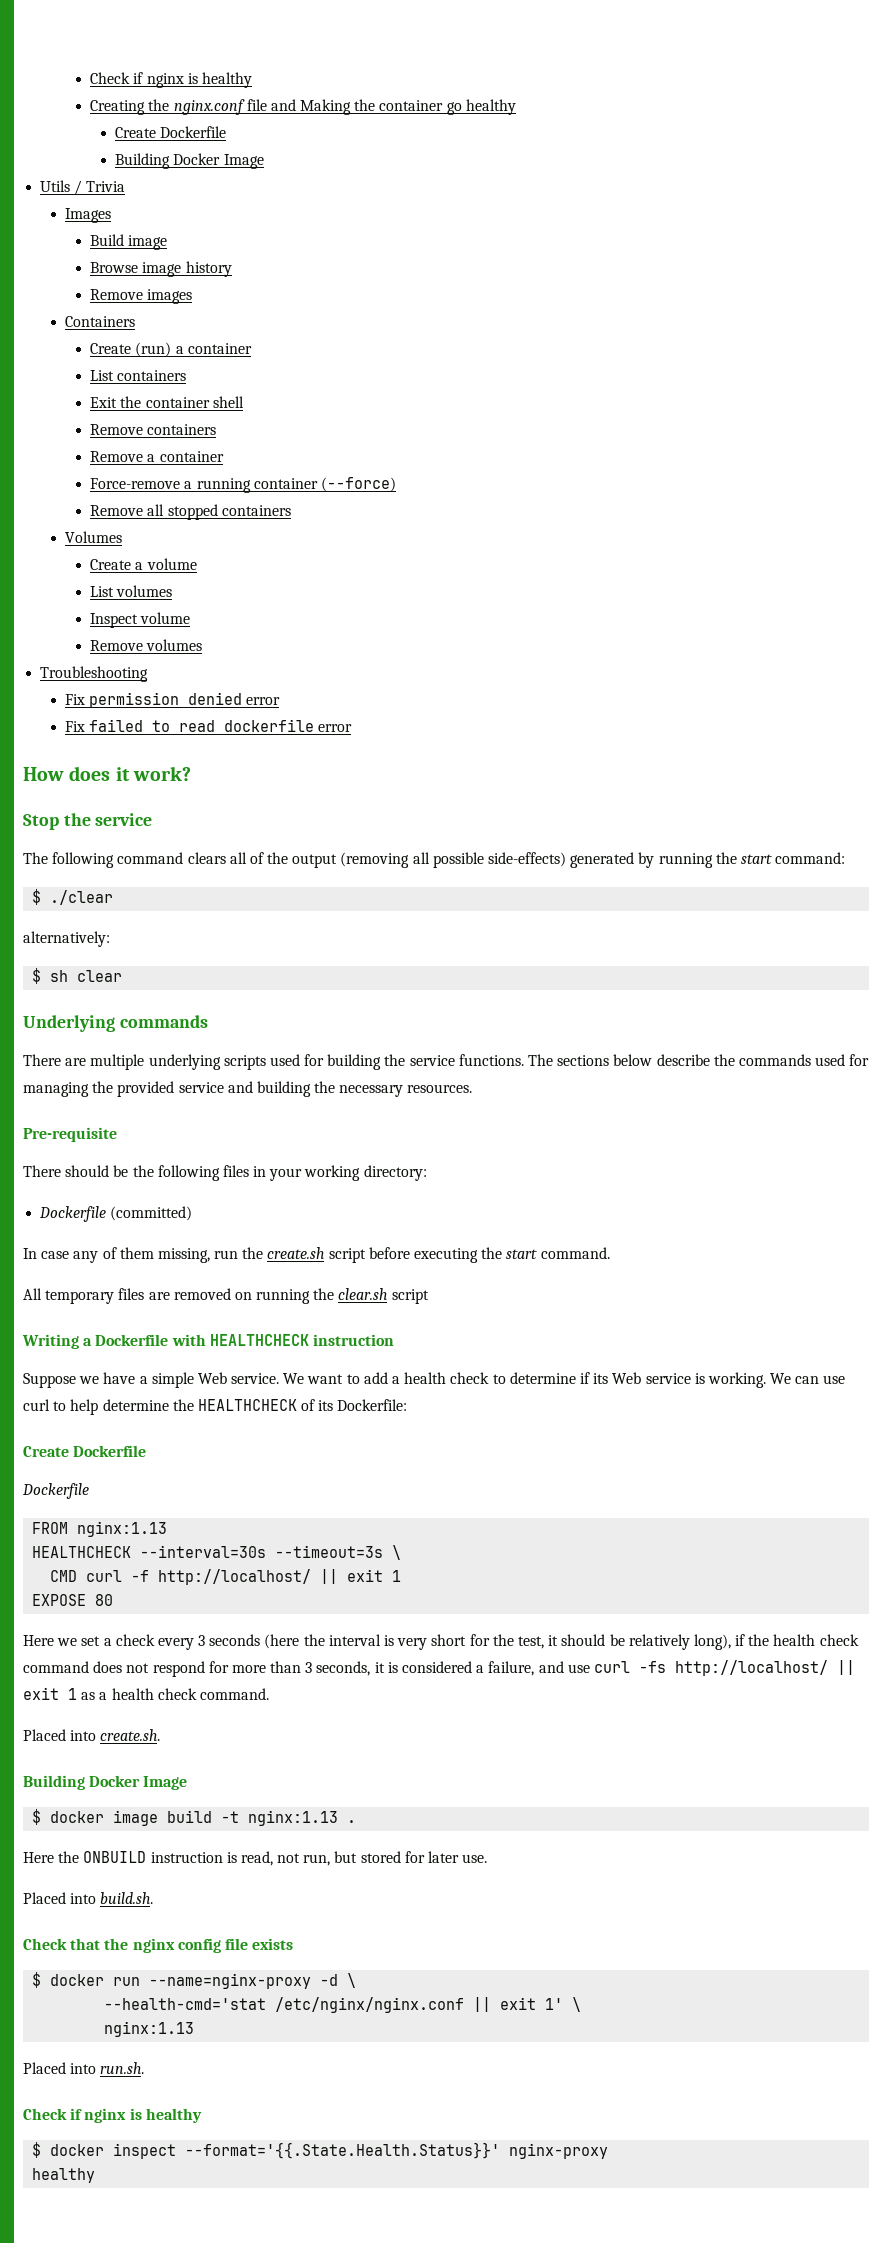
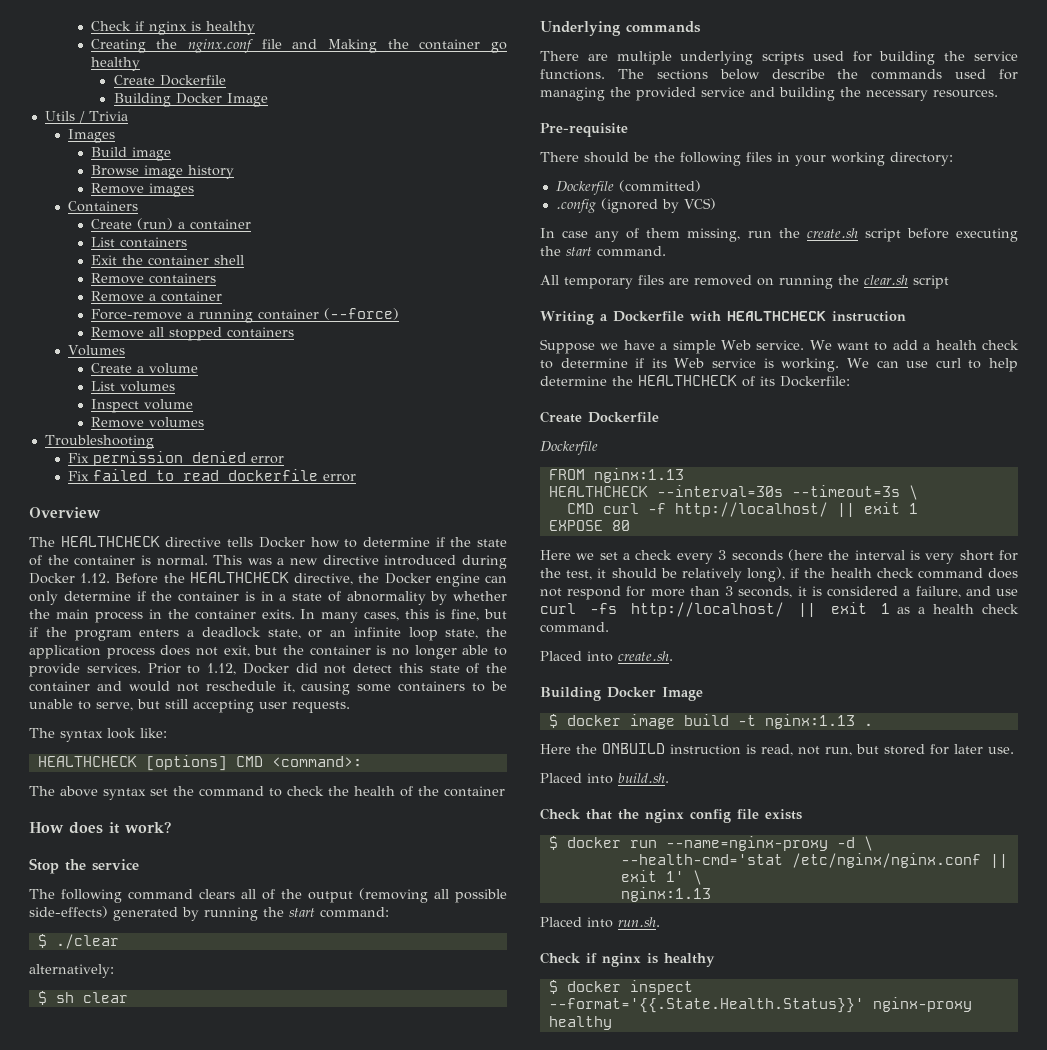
+ Overview
+ The HEALTHCHECK directive tells Docker how to determine if the state of the container is normal. This was a new directive introduced during Docker 1.12. Before the HEALTHCHECK directive, the Docker engine can only determine if the container is in a state of abnormality by whether the main process in the container exits. In many cases, this is fine, but if the program enters a deadlock state, or an infinite loop state, the application process does not exit, but the container is no longer able to provide services. Prior to 1.12, Docker did not detect this state of the container and would not reschedule it, causing some containers to be unable to serve, but still accepting user requests.
+ The syntax look like:
+ HEALTHCHECK [options] CMD <command>:
+ The above syntax set the command to check the health of the container
+ .config (ignored by VCS)

